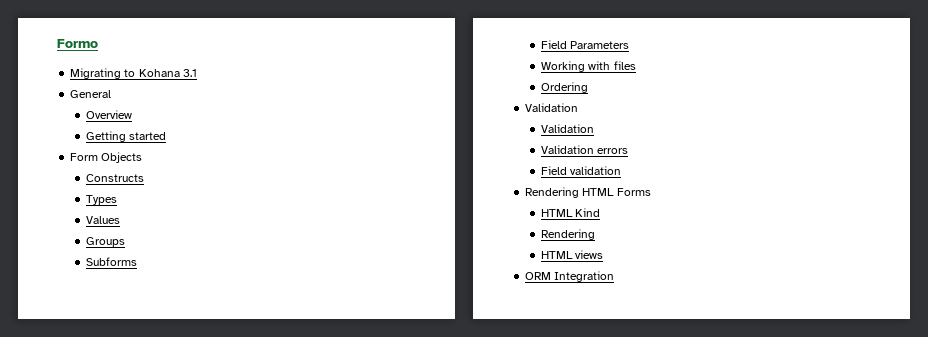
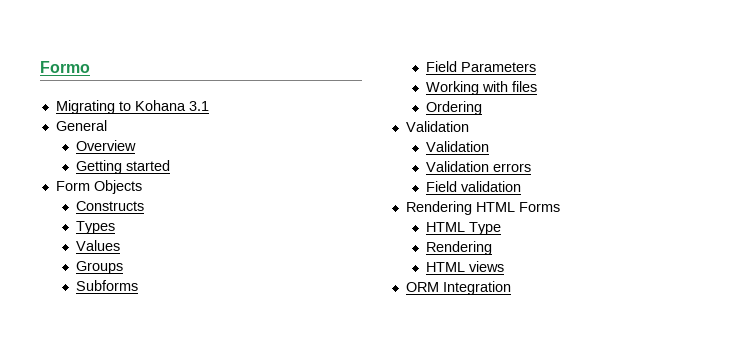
- HTML Kind
+ HTML Type

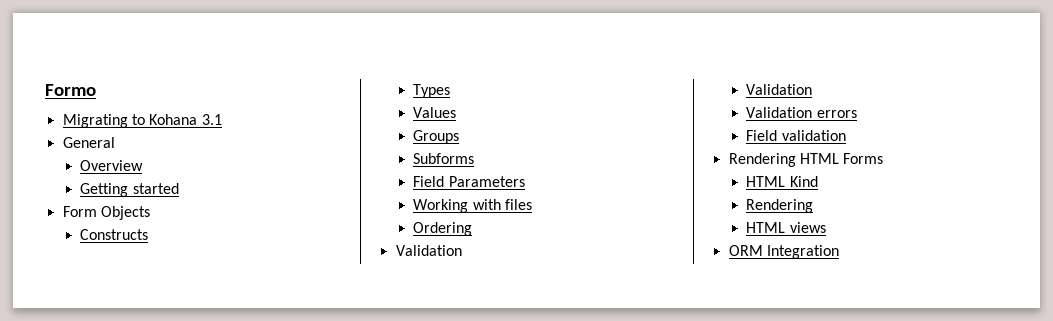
- HTML Type
+ HTML Kind

